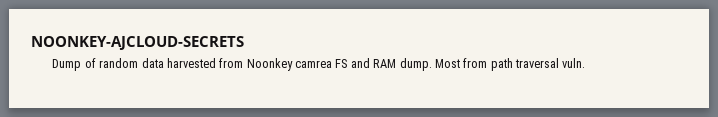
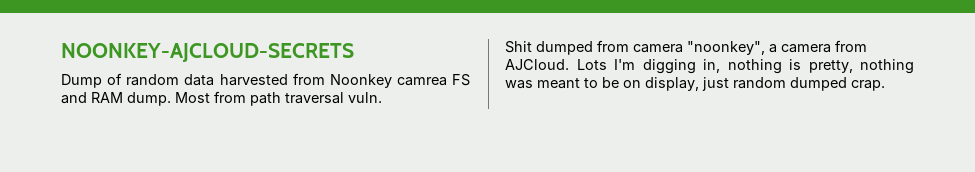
+ Shit dumped from camera "noonkey", a camera from AJCloud. Lots I'm digging in, nothing is pretty, nothing was meant to be on display, just random dumped crap.

